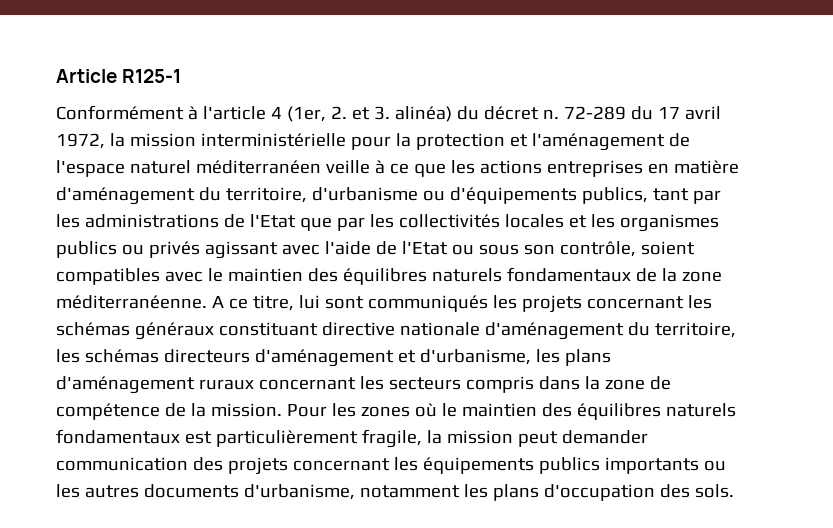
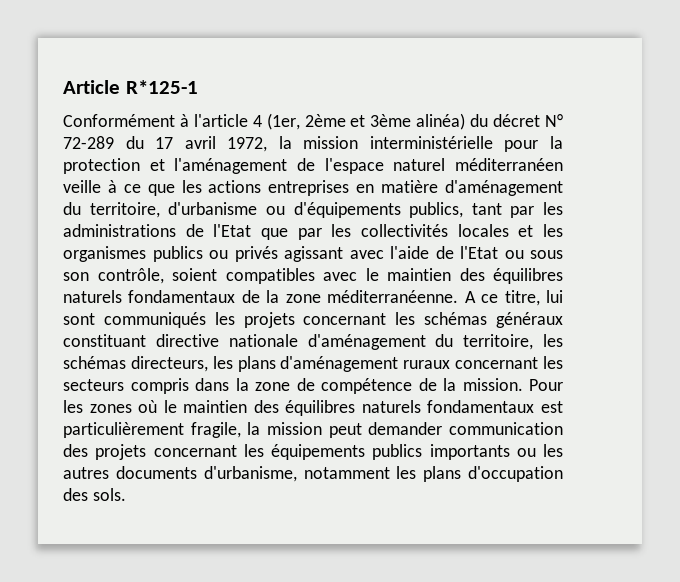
- Article R125-1
+ Article R*125-1
- Conformément à l'article 4 (1er, 2. et 3. alinéa) du décret n. 72-289 du 17 avril 1972, la mission interministérielle pour la protection et l'aménagement de l'espace naturel méditerranéen veille à ce que les actions entreprises en matière d'aménagement du territoire, d'urbanisme ou d'équipements publics, tant par les administrations de l'Etat que par les collectivités locales et les organismes publics ou privés agissant avec l'aide de l'Etat ou sous son contrôle, soient compatibles avec le maintien des équilibres naturels fondamentaux de la zone méditerranéenne.
+ Conformément à l'article 4 (1er, 2ème et 3ème alinéa) du décret N° 72-289 du 17 avril 1972, la mission interministérielle pour la protection et l'aménagement de l'espace naturel méditerranéen veille à ce que les actions entreprises en matière d'aménagement du territoire, d'urbanisme ou d'équipements publics, tant par les administrations de l'Etat que par les collectivités locales et les organismes publics ou privés agissant avec l'aide de l'Etat ou sous son contrôle, soient compatibles avec le maintien des équilibres naturels fondamentaux de la zone méditerranéenne.
- A ce titre, lui sont communiqués les projets concernant les schémas généraux constituant directive nationale d'aménagement du territoire, les schémas directeurs d'aménagement et d'urbanisme, les plans d'aménagement ruraux concernant les secteurs compris dans la zone de compétence de la mission.
+ A ce titre, lui sont communiqués les projets concernant les schémas généraux constituant directive nationale d'aménagement du territoire, les schémas directeurs, les plans d'aménagement ruraux concernant les secteurs compris dans la zone de compétence de la mission.

